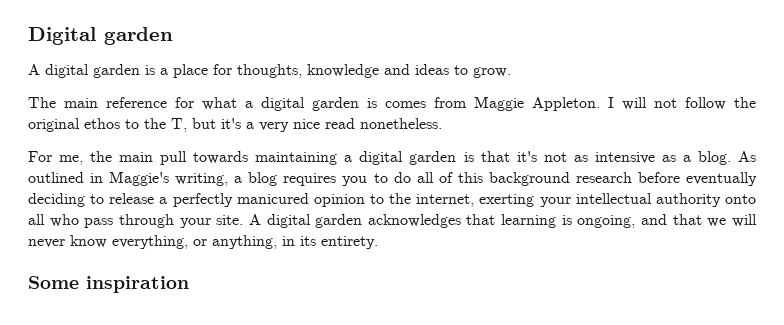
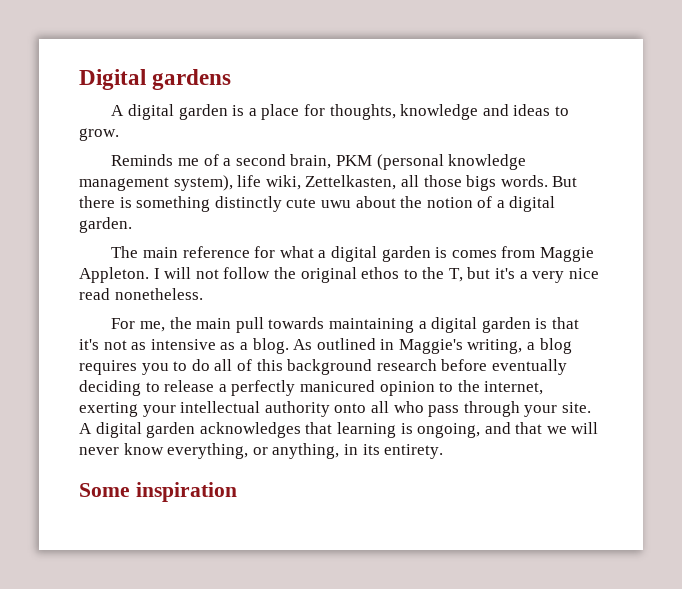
- Digital garden
+ Digital gardens
+ Reminds me of a second brain, PKM (personal knowledge management system), life wiki, Zettelkasten, all those bigs words. But there is something distinctly cute uwu about the notion of a digital garden.

